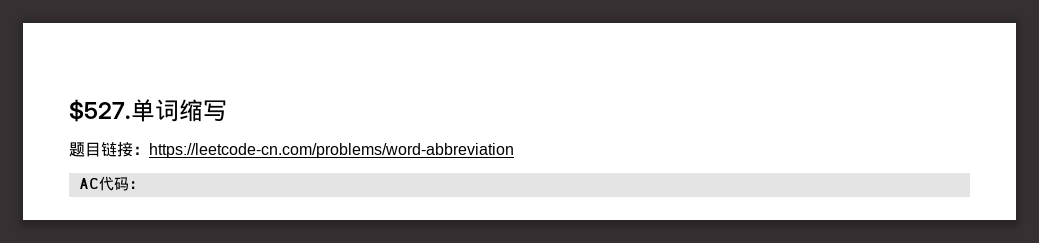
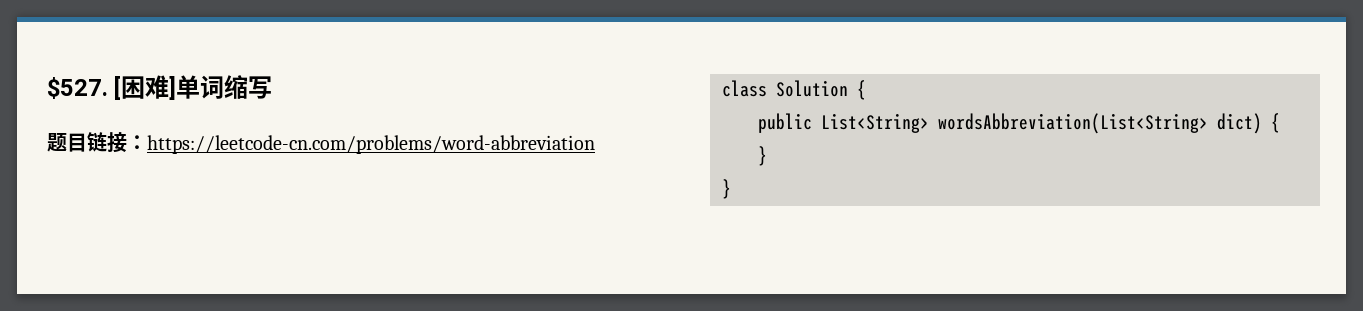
- 单词缩写
+ [困难]单词缩写
- AC代码：
+ class Solution {
+ public List<String> wordsAbbreviation(List<String> dict) {
+ }
+ }

